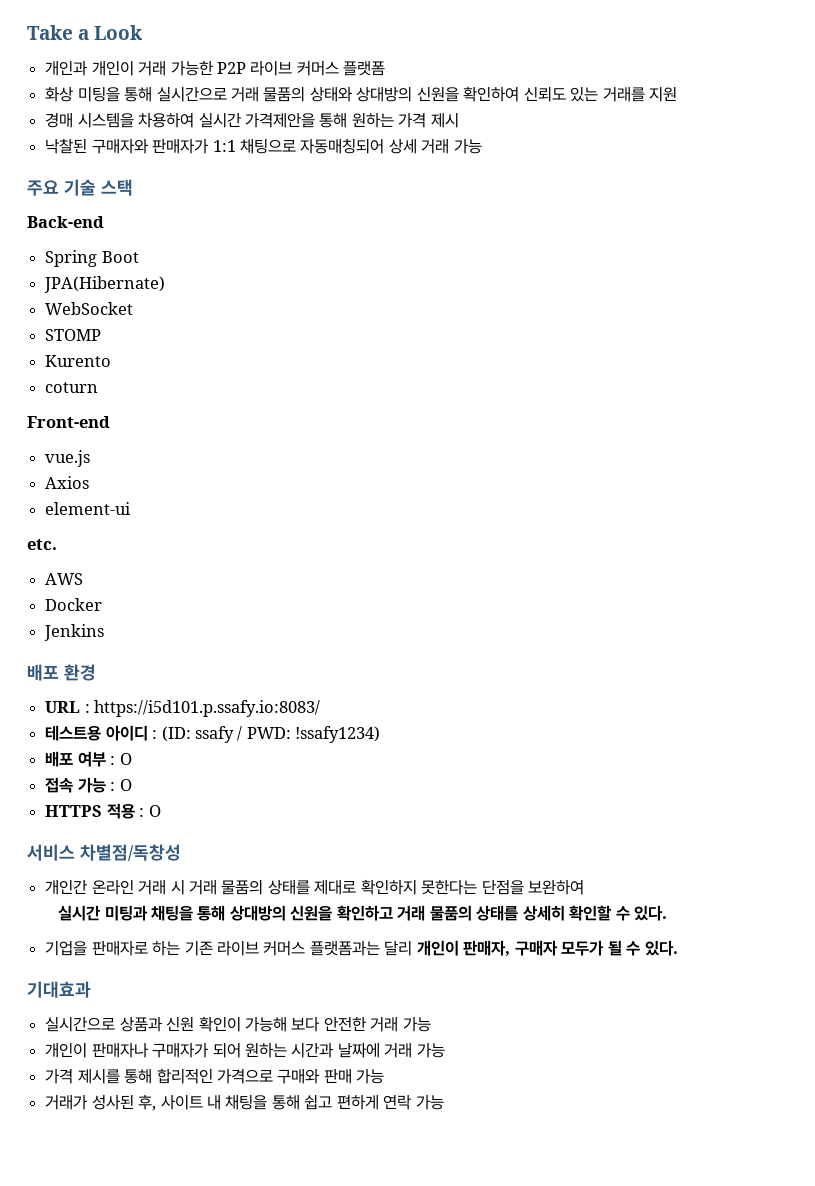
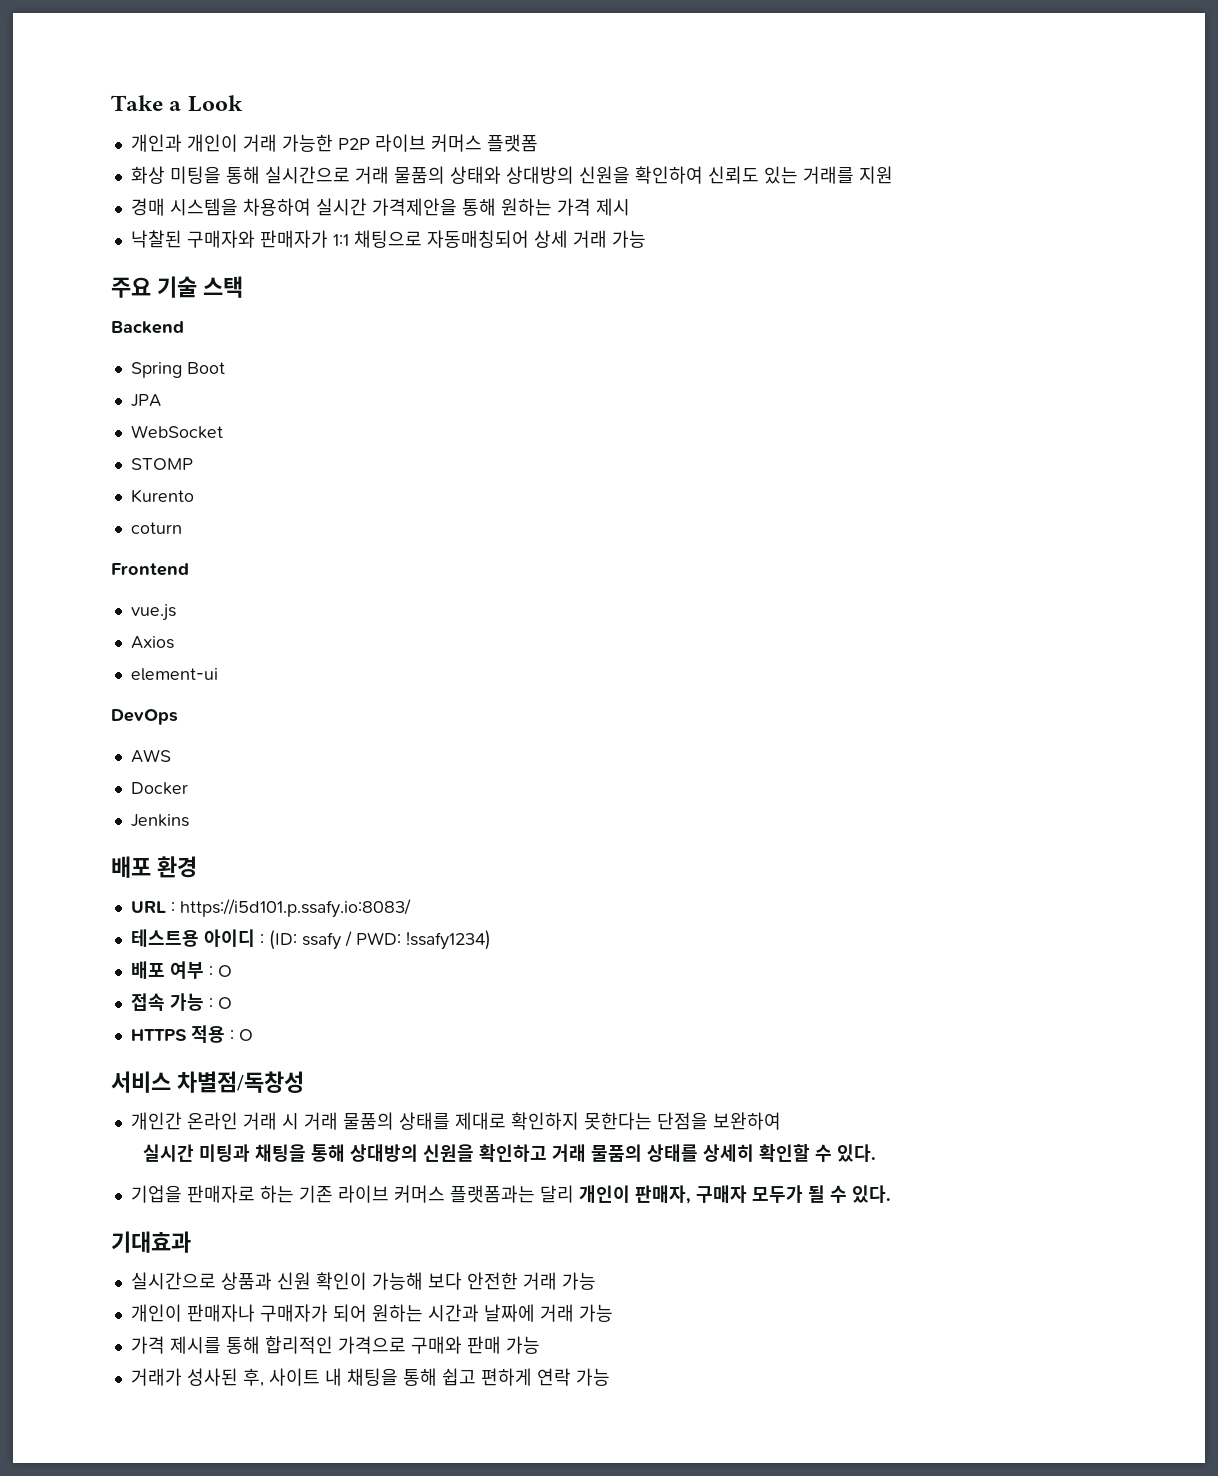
- Back-end
+ Backend
- JPA(Hibernate)
+ JPA
- Front-end
+ Frontend
- etc.
+ DevOps

